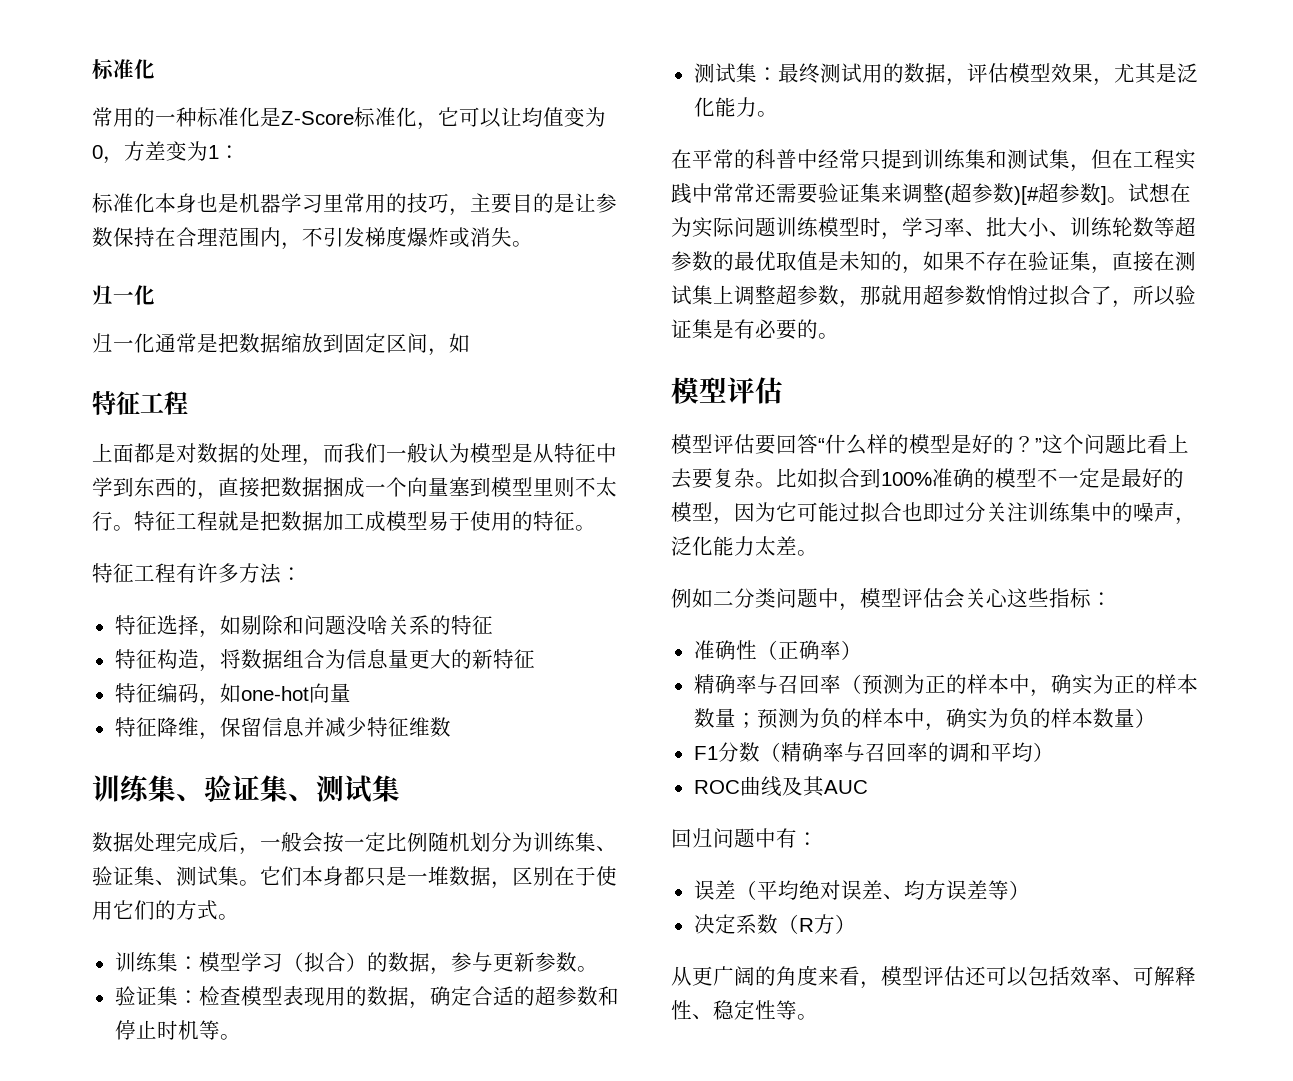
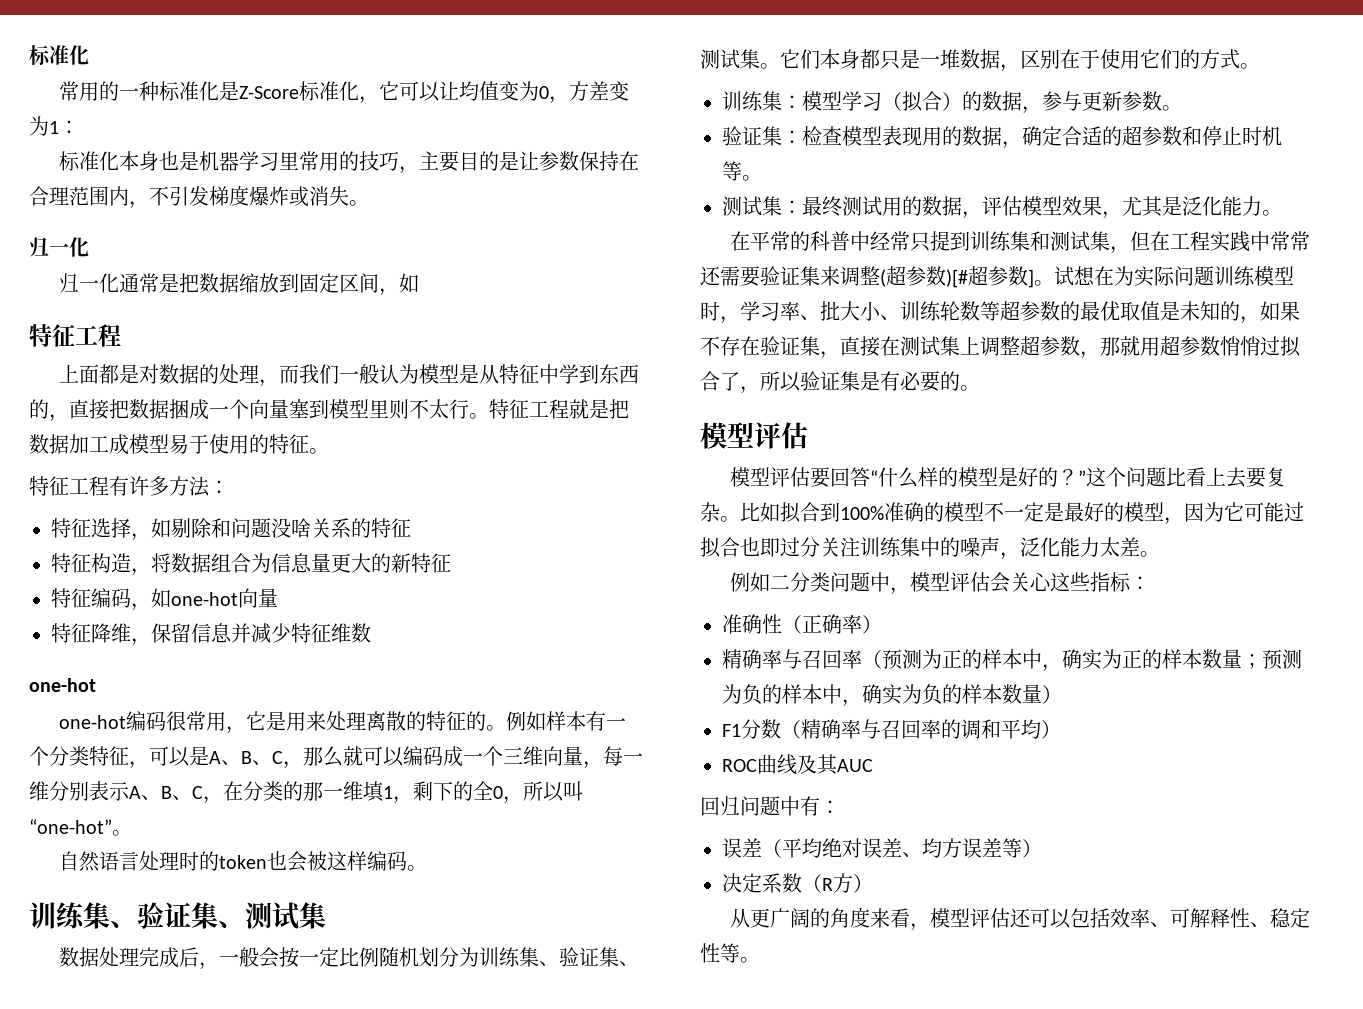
  特征降维，保留信息并减少特征维数
+ one-hot
+ one-hot编码很常用，它是用来处理离散的特征的。例如样本有一个分类特征，可以是A、B、C，那么就可以编码成一个三维向量，每一维分别表示A、B、C，在分类的那一维填1，剩下的全0，所以叫“one-hot”。
+ 自然语言处理时的token也会被这样编码。

